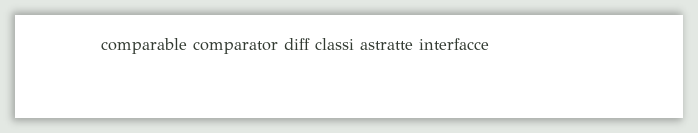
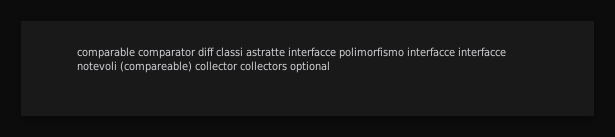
- comparable comparator diff classi astratte interfacce
+ comparable comparator diff classi astratte interfacce polimorfismo interfacce interfacce notevoli (compareable) collector collectors optional

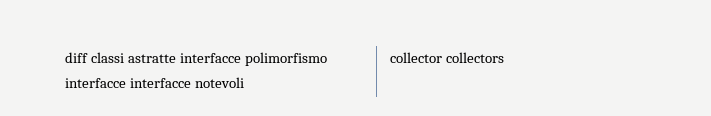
- comparable comparator diff classi astratte interfacce polimorfismo interfacce interfacce notevoli (compareable) collector collectors optional
+ diff classi astratte interfacce polimorfismo interfacce interfacce notevoli
+ collector collectors

